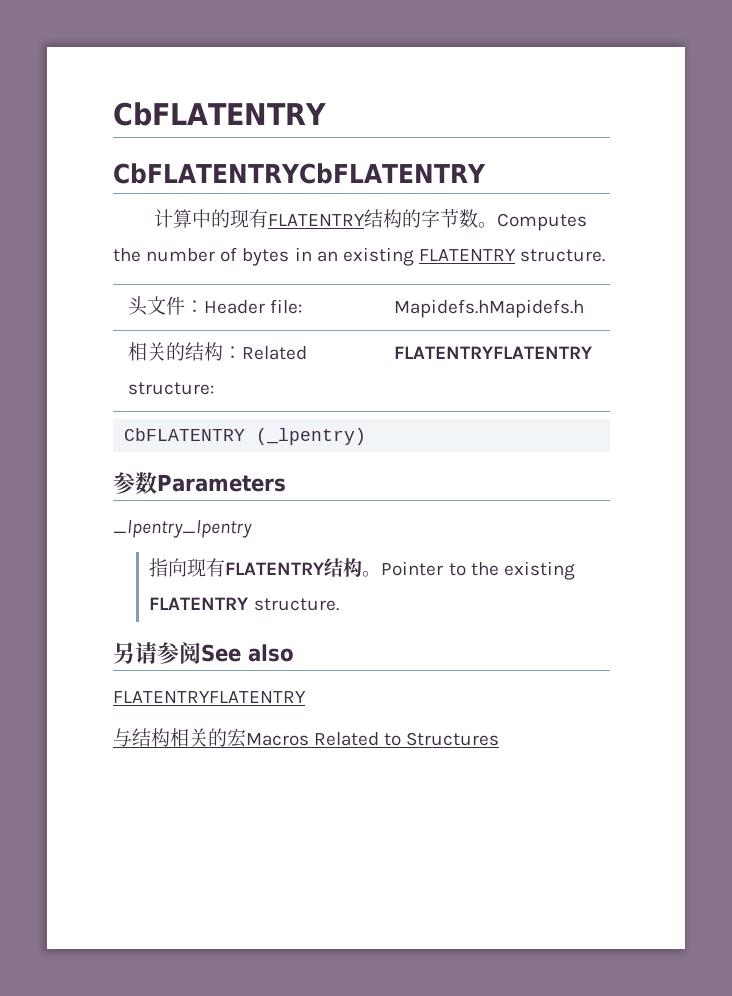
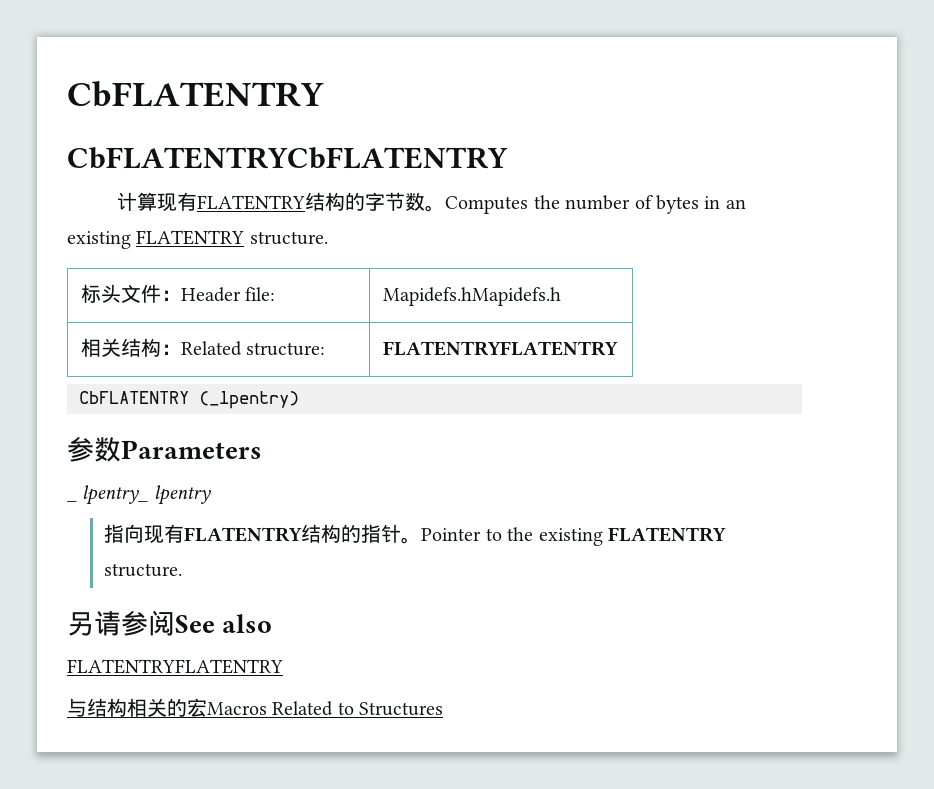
- 计算中的现有FLATENTRY结构的字节数。
+ 计算现有FLATENTRY结构的字节数。
- 头文件：Header file: | Mapidefs.hMapidefs.h
+ 标头文件：Header file: | Mapidefs.hMapidefs.h
- 相关的结构：Related structure: | FLATENTRYFLATENTRY
+ 相关结构：Related structure: | FLATENTRYFLATENTRY
- _lpentry_lpentry
+ _ lpentry_ lpentry
- 指向现有FLATENTRY结构。
+ 指向现有FLATENTRY结构的指针。

